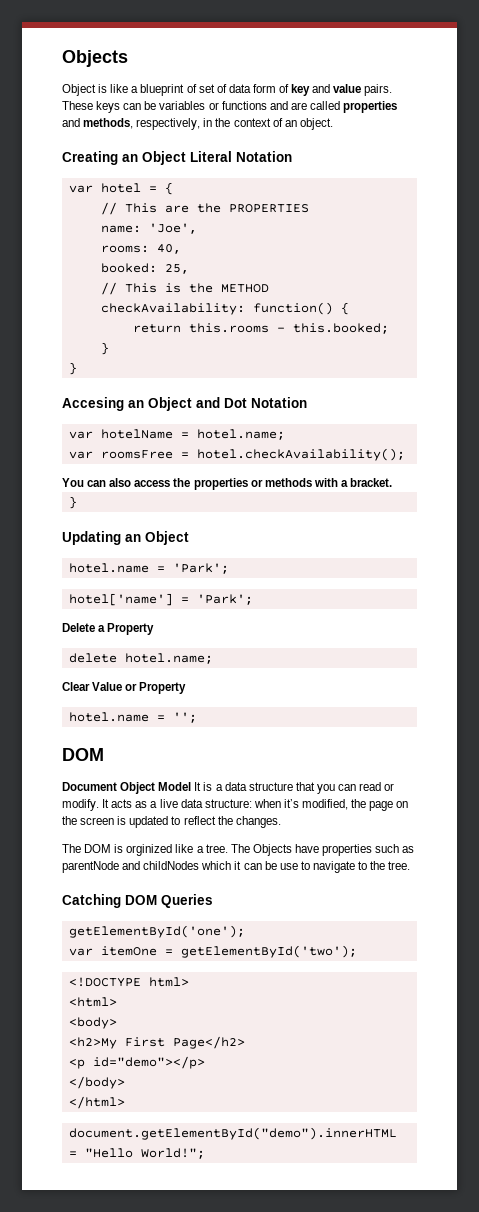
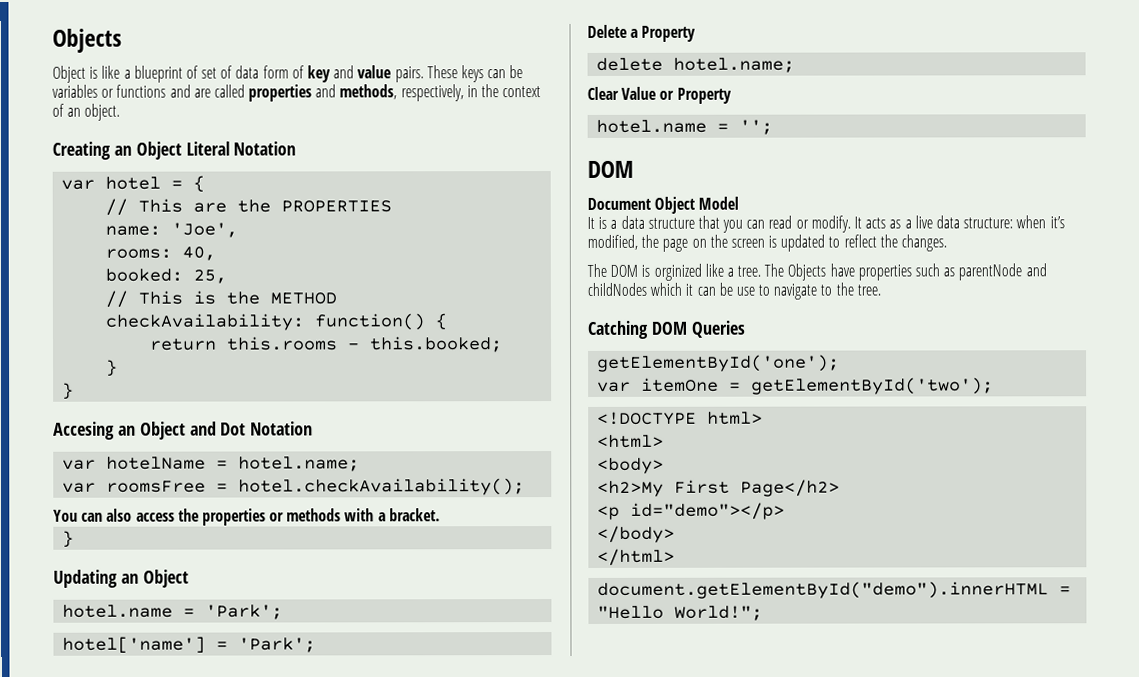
- Document Object Model It is a data structure that you can read or modify.
+ Document Object Model
+ It is a data structure that you can read or modify.

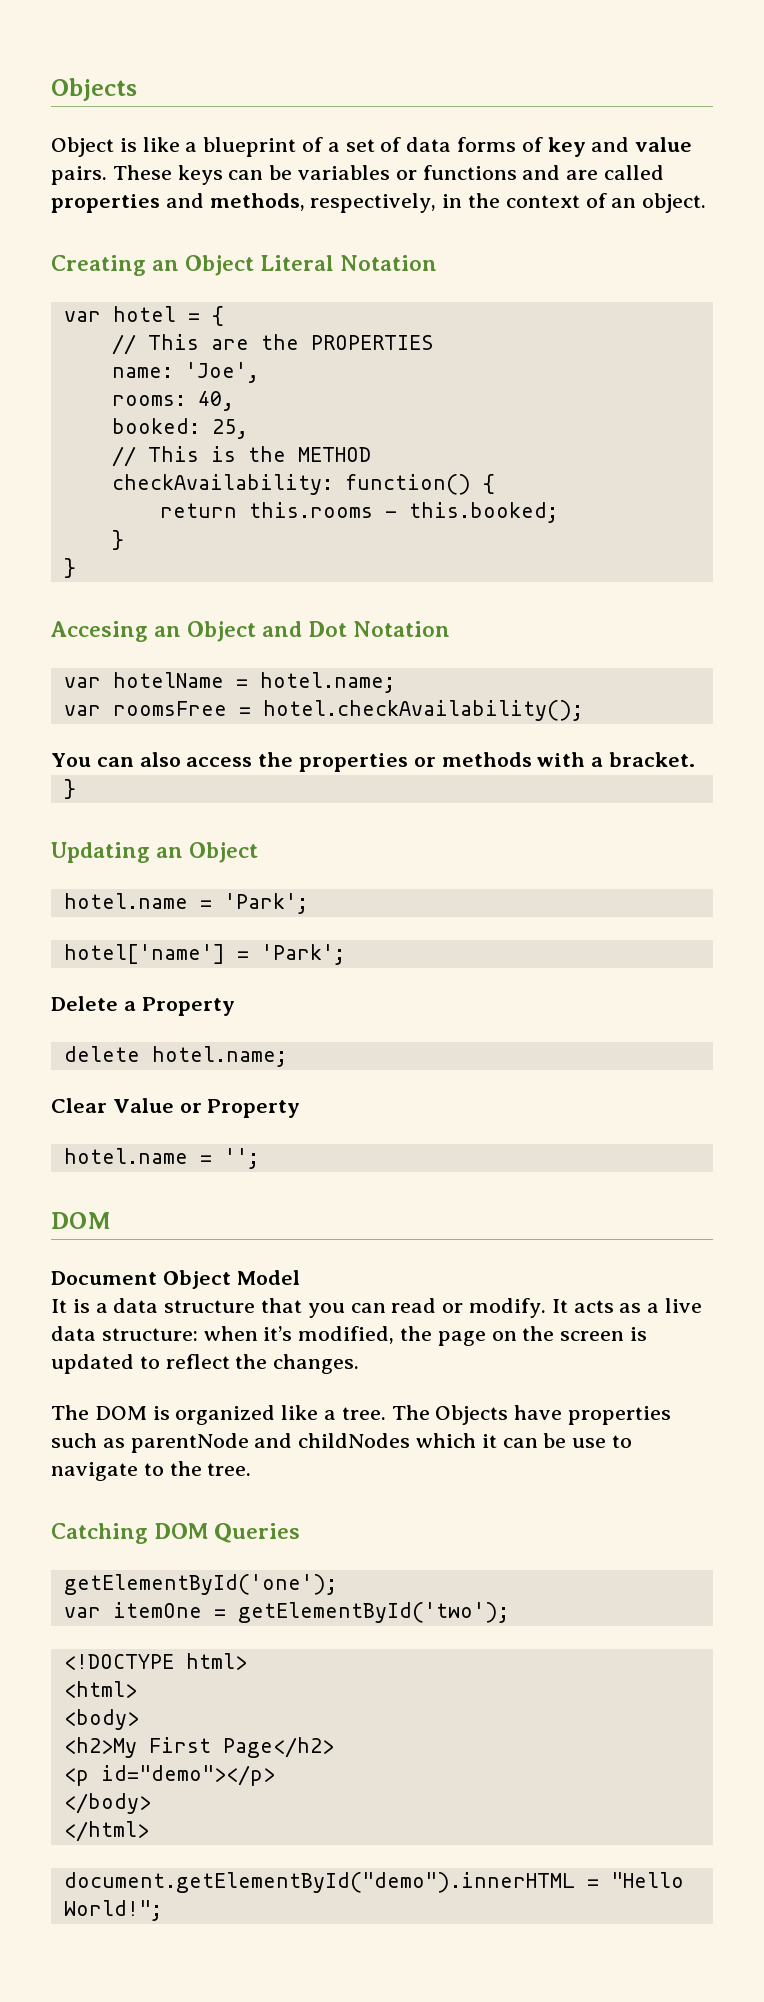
- Object is like a blueprint of set of data form of key and value pairs.
+ Object is like a blueprint of a set of data forms of key and value pairs.
- The DOM is orginized like a tree.
+ The DOM is organized like a tree.

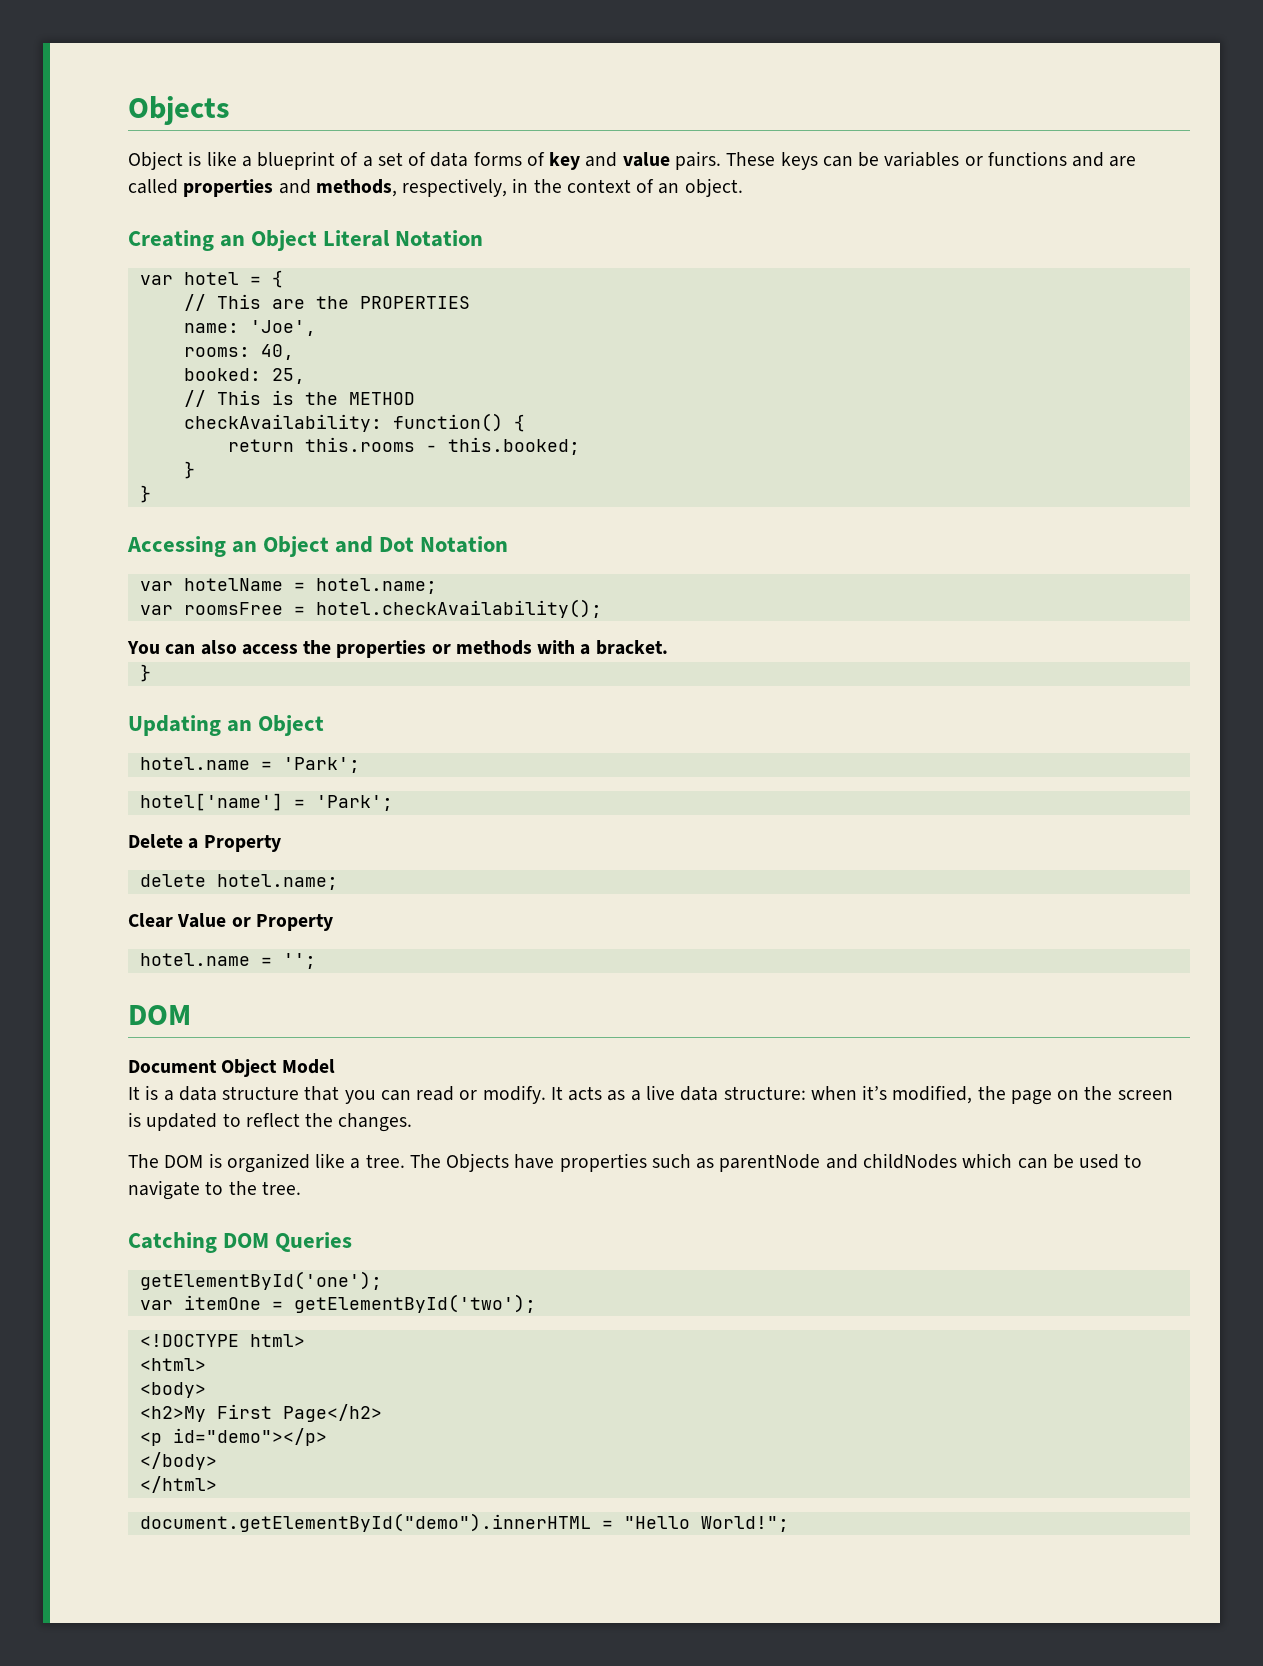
- Accesing an Object and Dot Notation
+ Accessing an Object and Dot Notation
- The Objects have properties such as parentNode and childNodes which it can be use to navigate to the tree.
+ The Objects have properties such as parentNode and childNodes which can be used to navigate to the tree.

